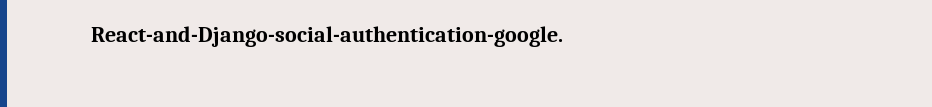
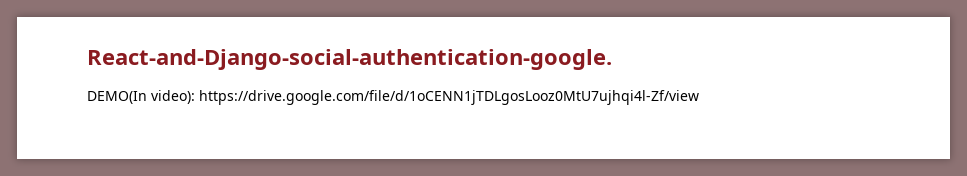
+ DEMO(In video): https://drive.google.com/file/d/1oCENN1jTDLgosLooz0MtU7ujhqi4l-Zf/view

